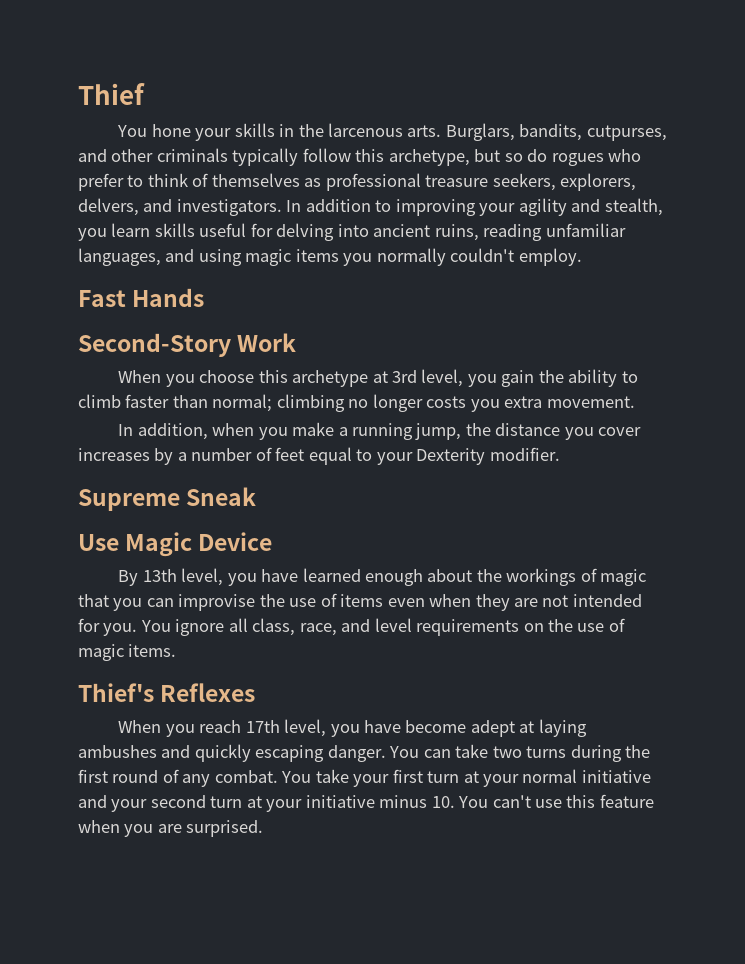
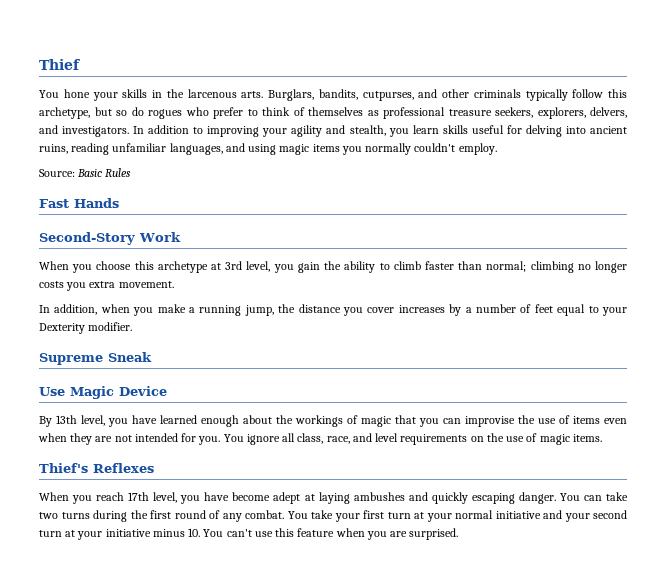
+ Source: Basic Rules

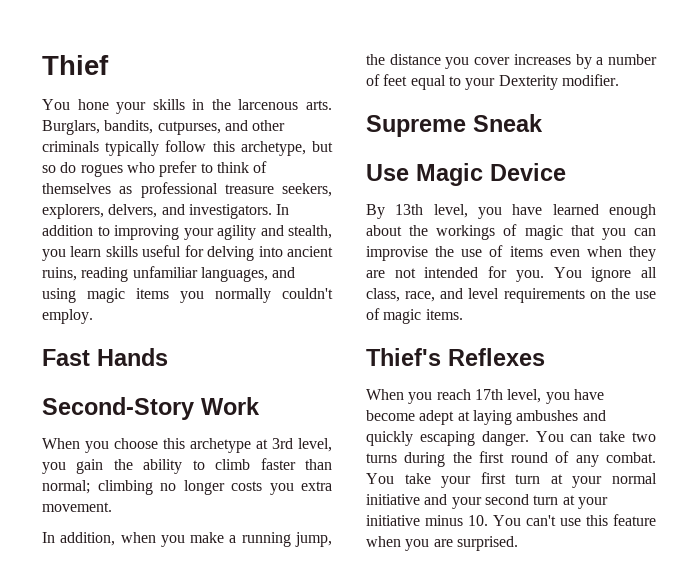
- Source: Basic Rules

